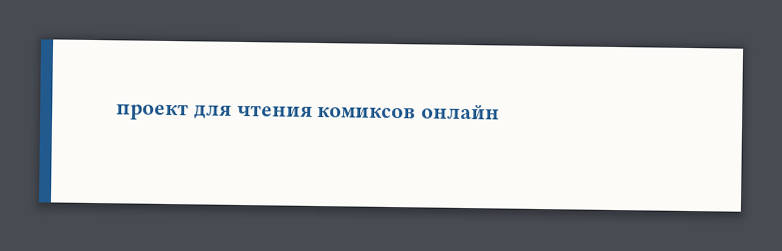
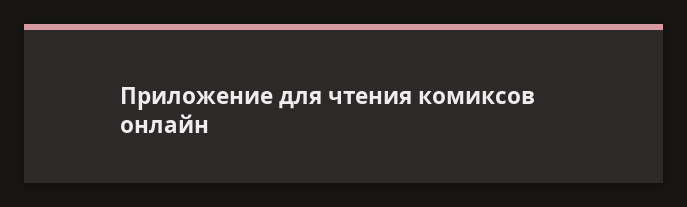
- проект для чтения комиксов онлайн
+ Приложение для чтения комиксов онлайн

